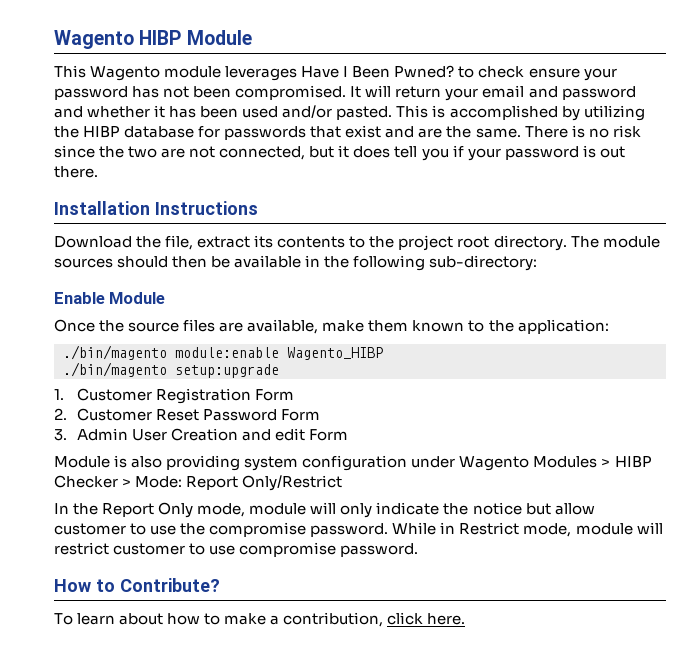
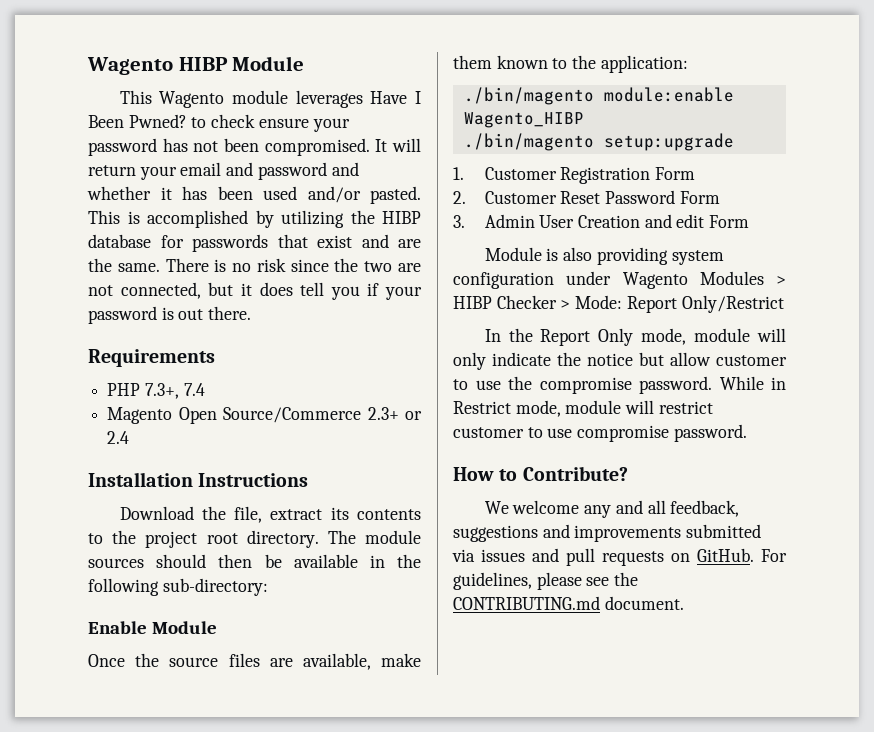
+ Requirements
+ PHP 7.3+, 7.4
+ Magento Open Source/Commerce 2.3+ or 2.4
- To learn about how to make a contribution, click here.
+ We welcome any and all feedback, suggestions and improvements submitted via issues and pull requests on GitHub. For guidelines, please see the CONTRIBUTING.md document.

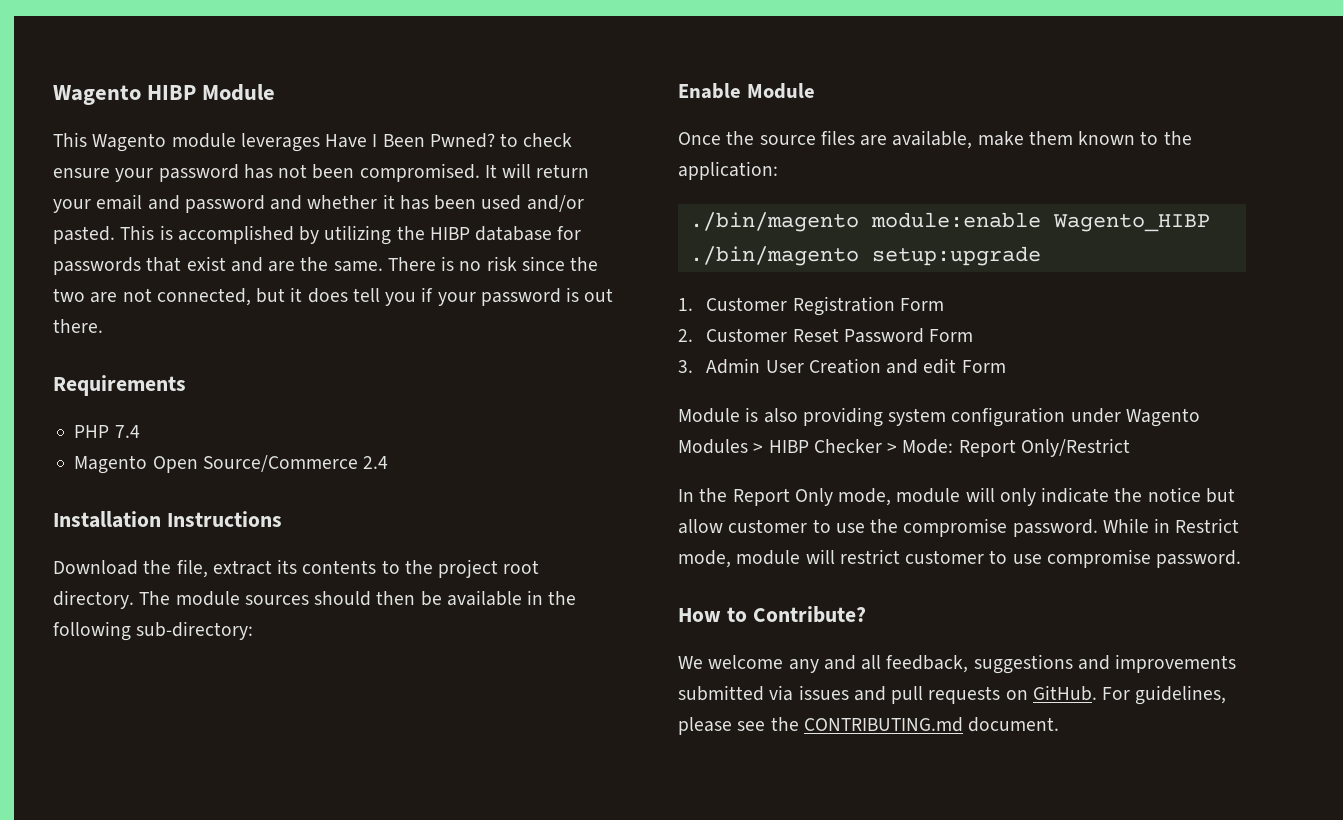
- PHP 7.3+, 7.4
+ PHP 7.4
- Magento Open Source/Commerce 2.3+ or 2.4
+ Magento Open Source/Commerce 2.4

